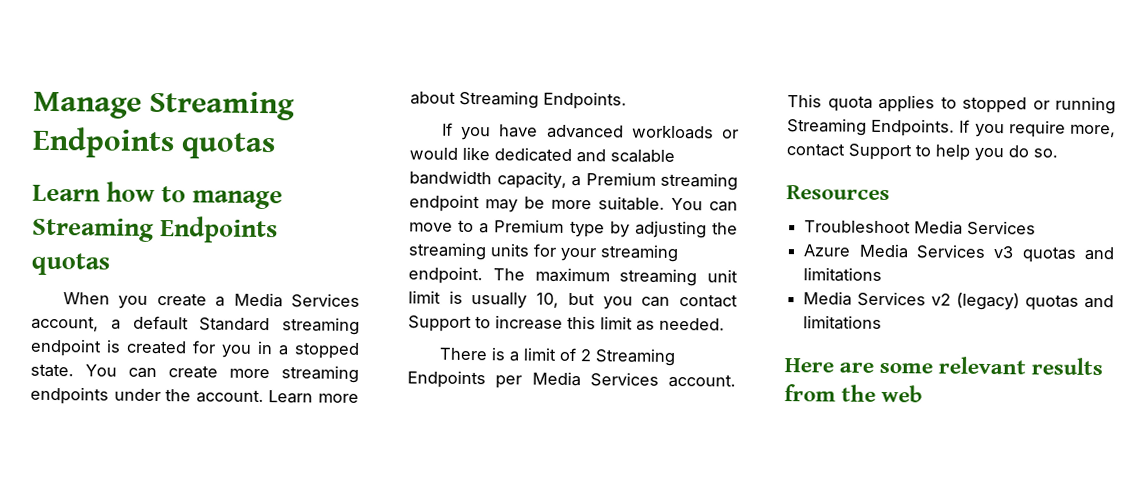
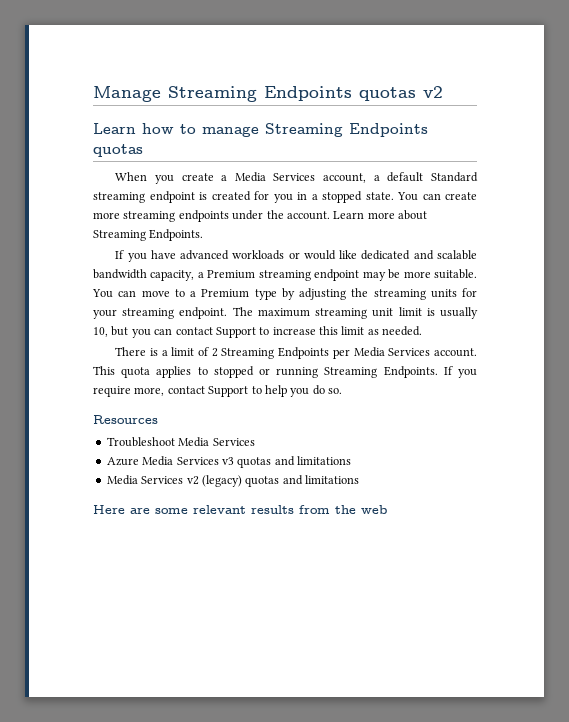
- Manage Streaming Endpoints quotas
+ Manage Streaming Endpoints quotas v2

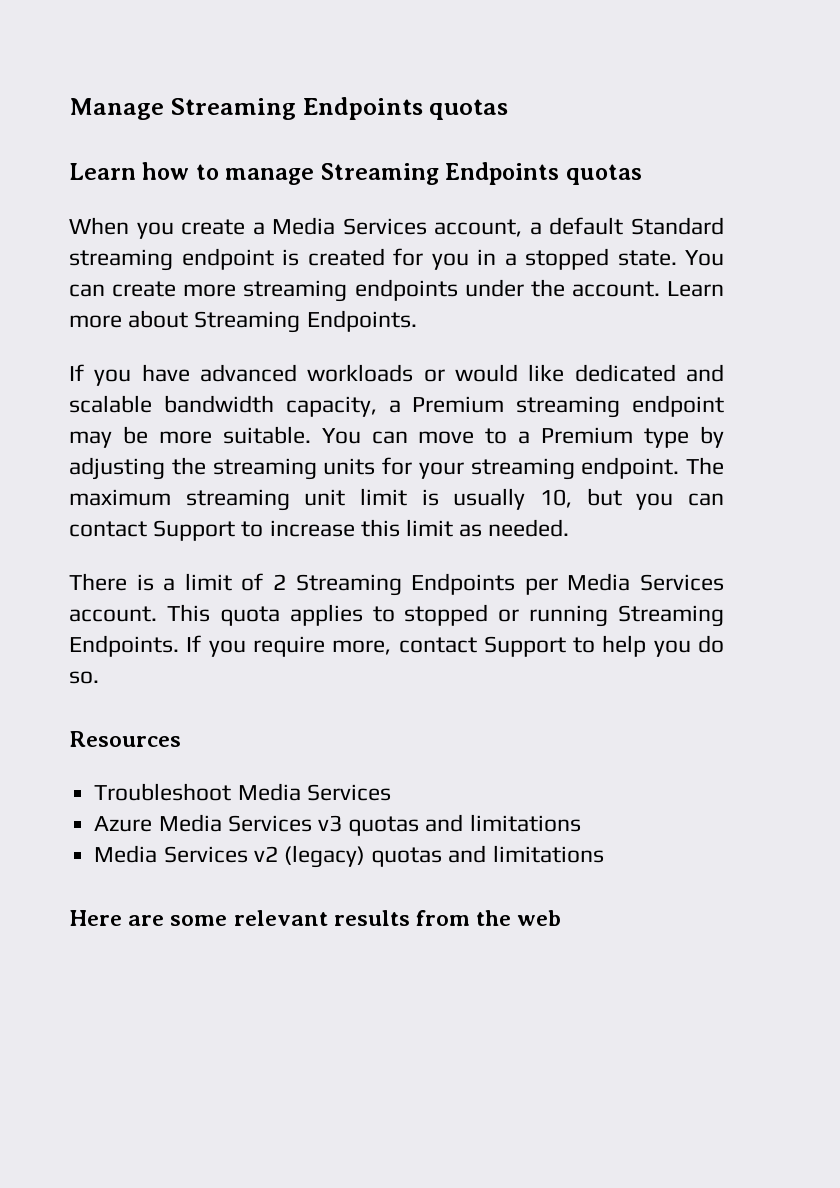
- Manage Streaming Endpoints quotas v2
+ Manage Streaming Endpoints quotas

